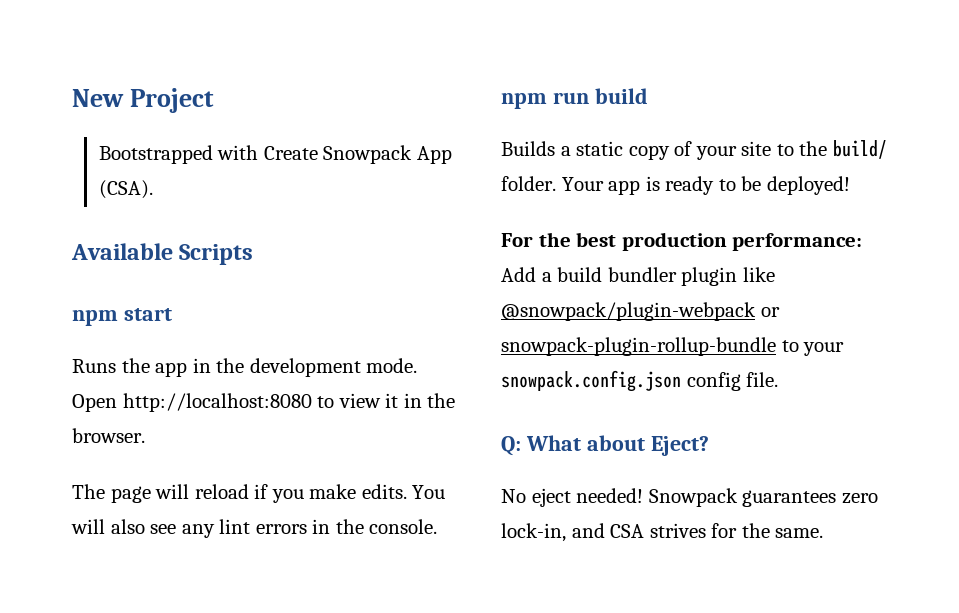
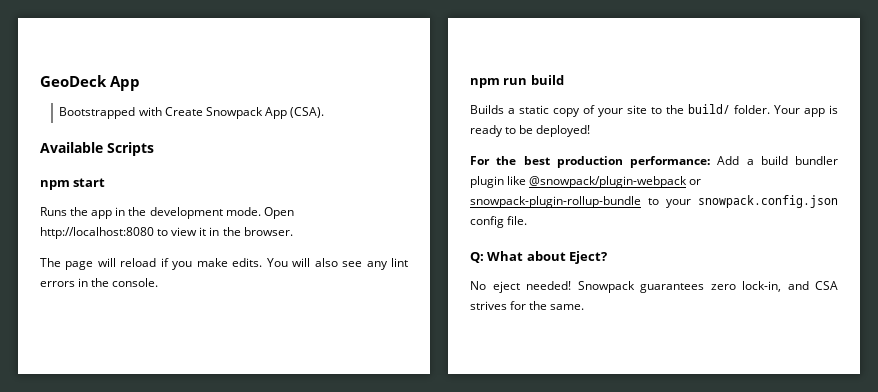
- New Project
+ GeoDeck App

